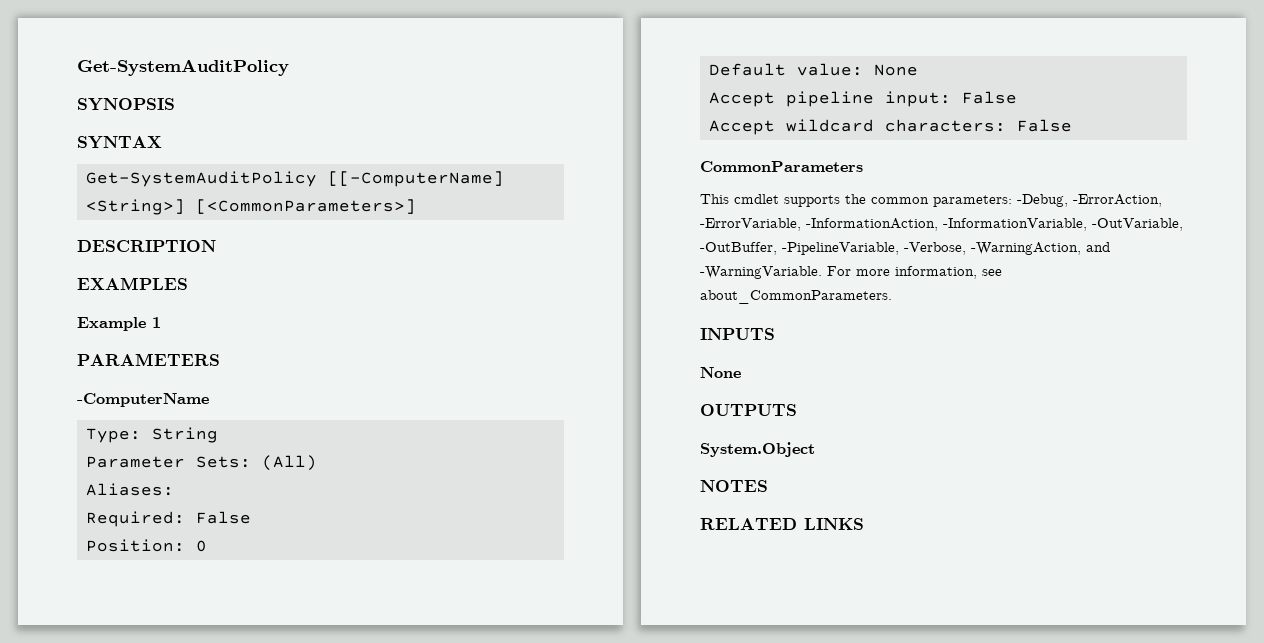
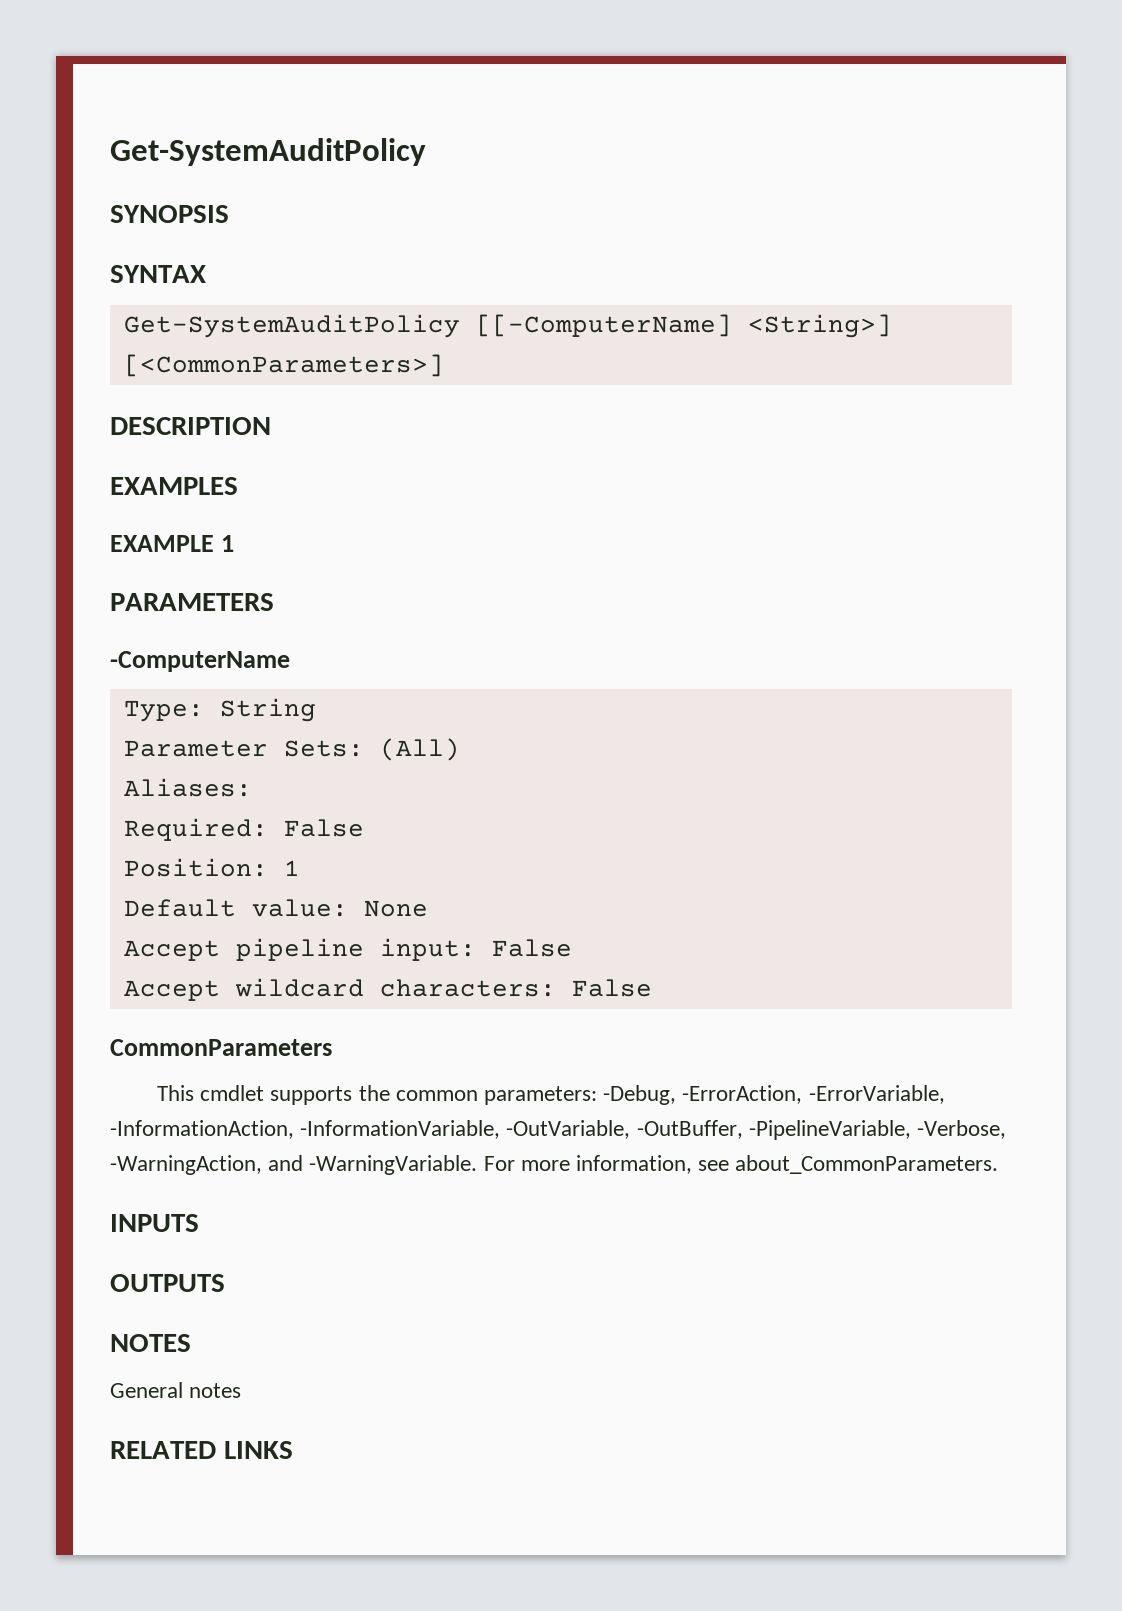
- Example 1
+ EXAMPLE 1
- Position: 0
+ Position: 1
  INPUTS
- None
- System.Object
+ General notes

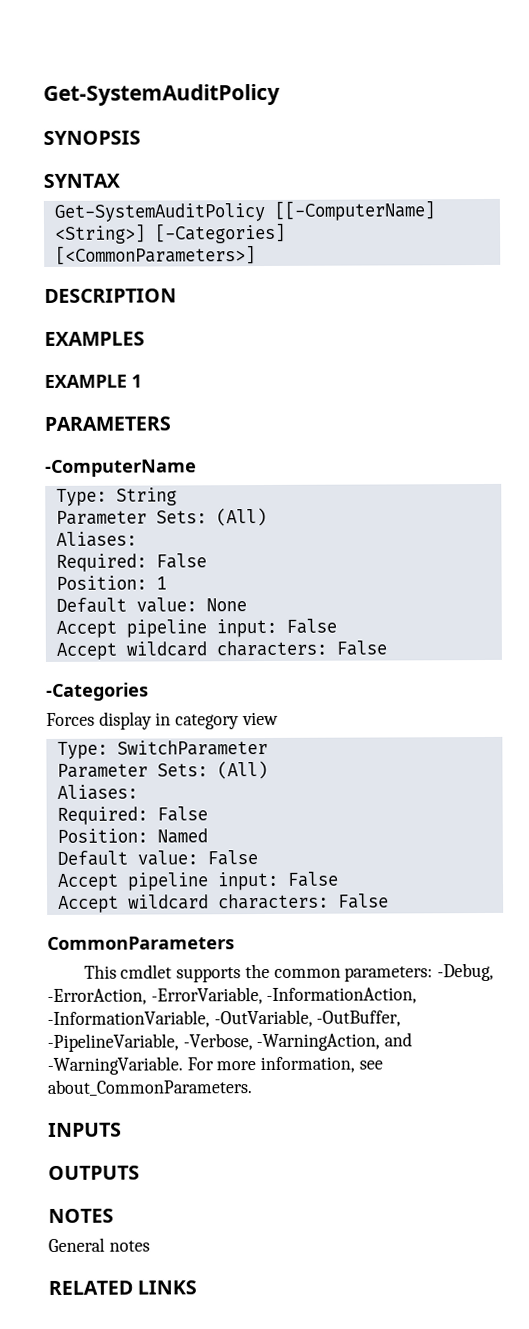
- Get-SystemAuditPolicy [[-ComputerName] <String>] [<CommonParameters>]
+ Get-SystemAuditPolicy [[-ComputerName] <String>] [-Categories] [<CommonParameters>]
+ -Categories
+ Forces display in category view
+ Type: SwitchParameter
+ Parameter Sets: (All)
+ Aliases:
+ Required: False
+ Position: Named
+ Default value: False
+ Accept pipeline input: False
+ Accept wildcard characters: False

